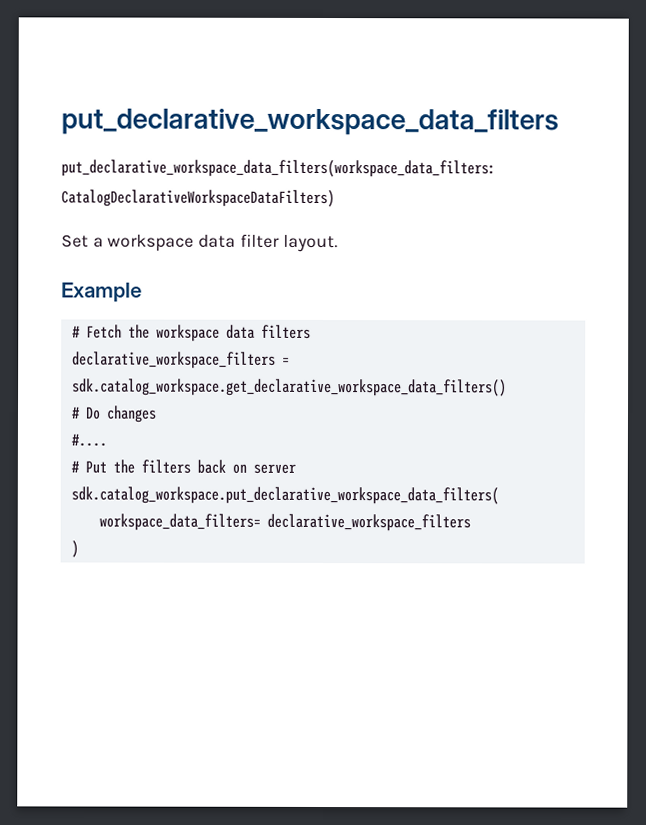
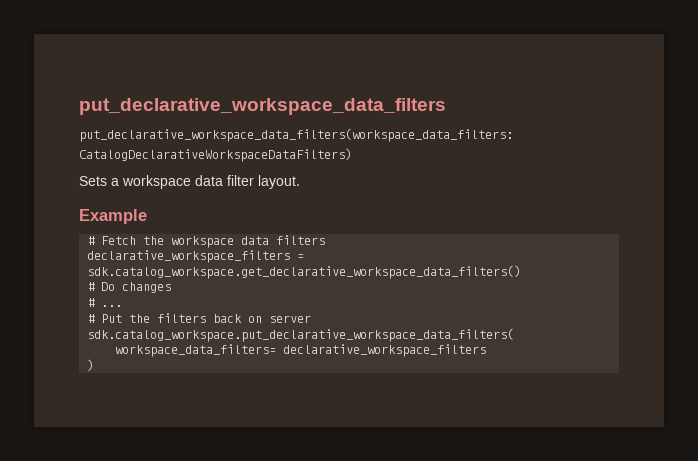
- Set a workspace data filter layout.
+ Sets a workspace data filter layout.
- #....
+ # ...

